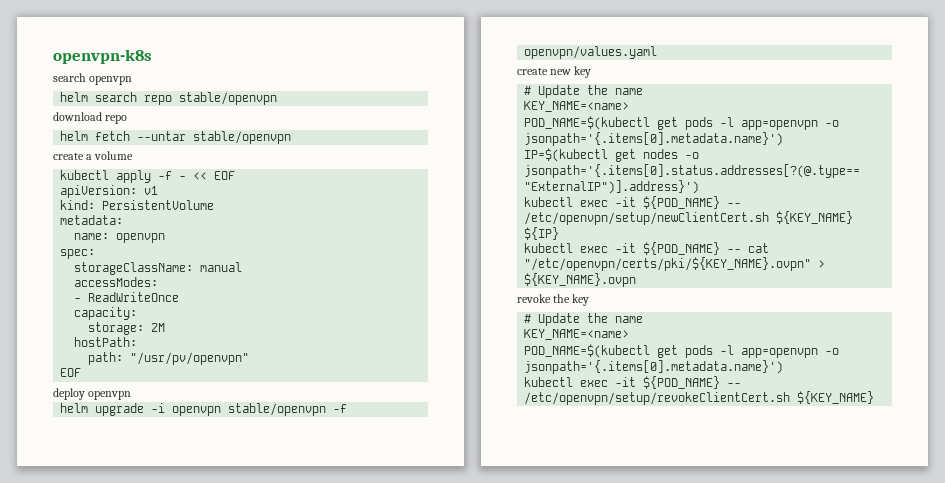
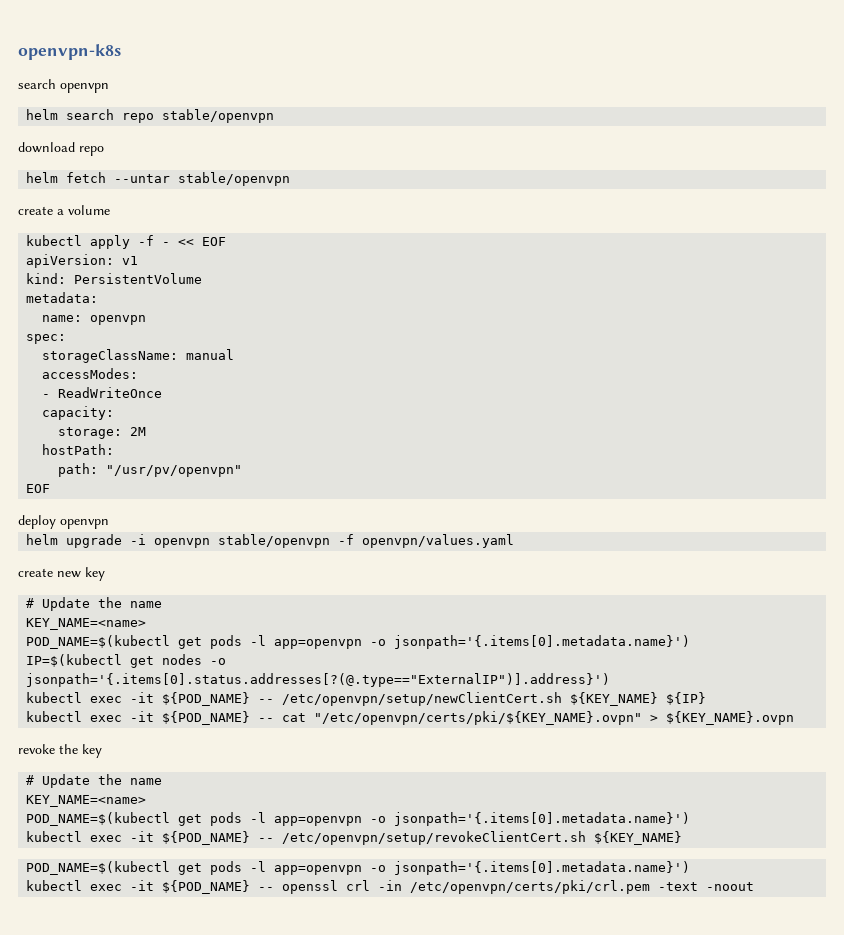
  kubectl exec -it ${POD_NAME} -- /etc/openvpn/setup/revokeClientCert.sh ${KEY_NAME}
+ POD_NAME=$(kubectl get pods -l app=openvpn -o jsonpath='{.items[0].metadata.name}')
+ kubectl exec -it ${POD_NAME} -- openssl crl -in /etc/openvpn/certs/pki/crl.pem -text -noout

